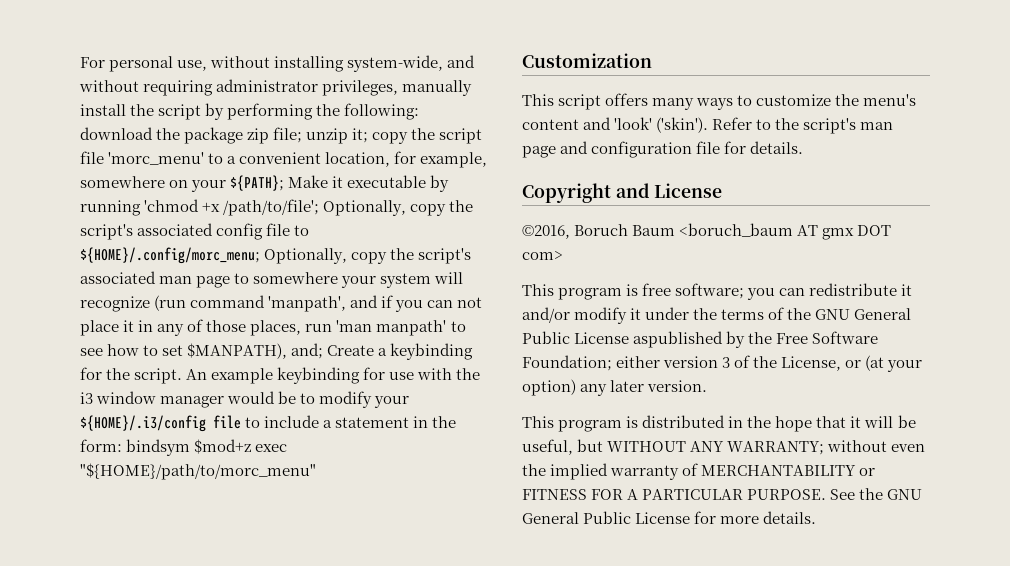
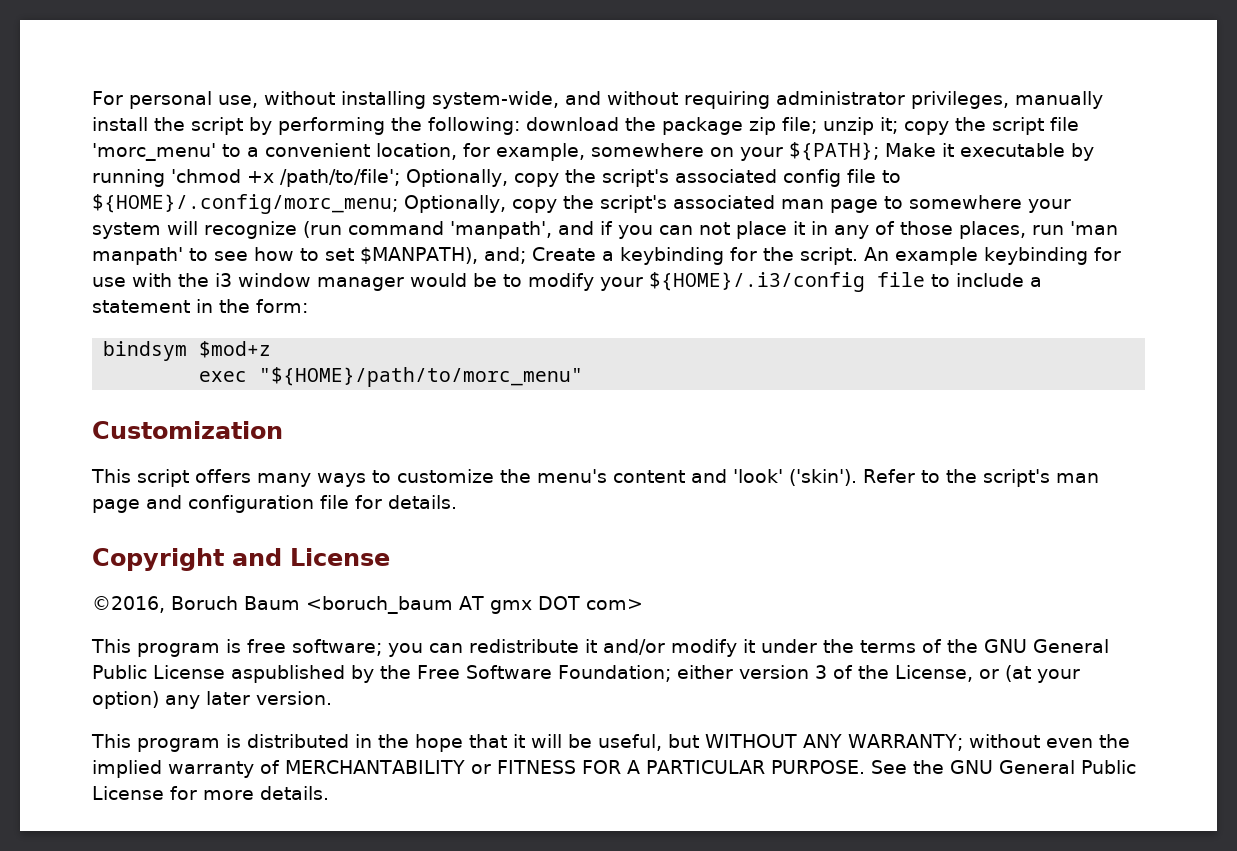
- An example keybinding for use with the i3 window manager would be to modify your ${HOME}/.i3/config file to include a statement in the form: bindsym $mod+z exec "${HOME}/path/to/morc_menu"
+ An example keybinding for use with the i3 window manager would be to modify your ${HOME}/.i3/config file to include a statement in the form:
+ bindsym $mod+z
+ exec "${HOME}/path/to/morc_menu"

